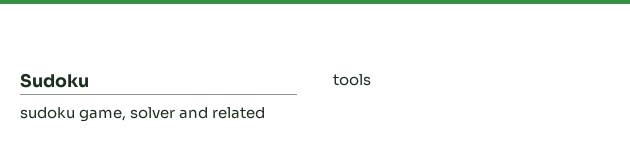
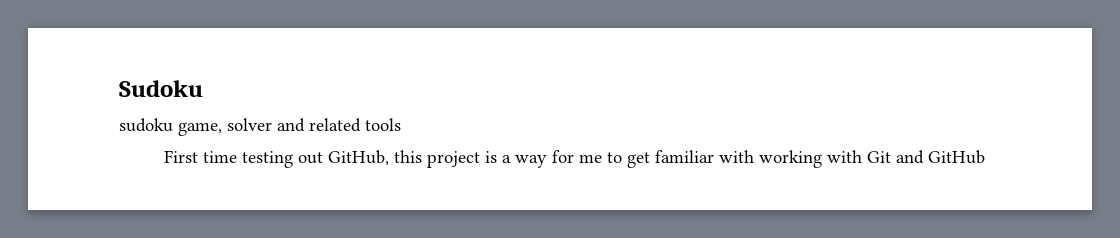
+ First time testing out GitHub, this project is a way for me to get familiar with working with Git and GitHub

